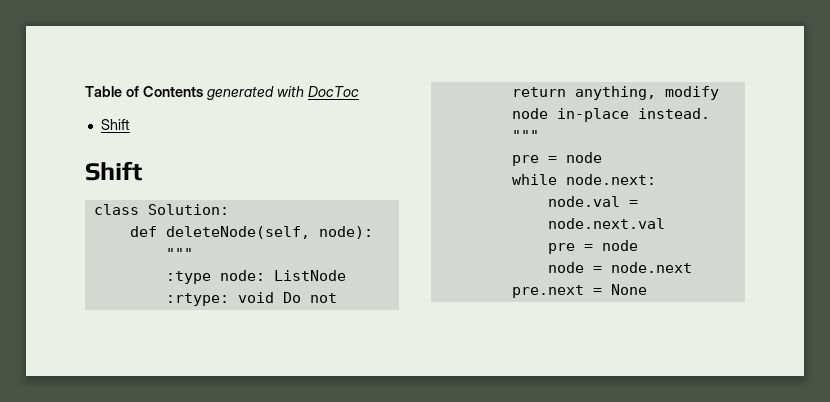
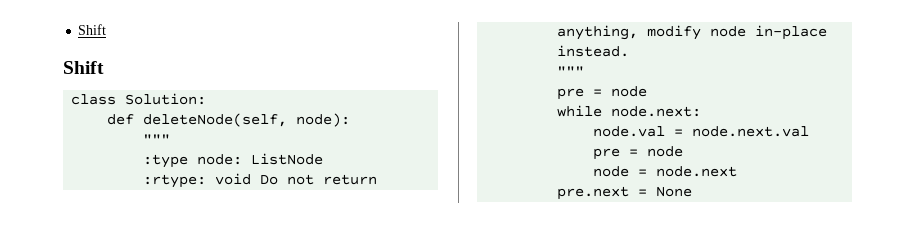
- Table of Contents generated with DocToc

